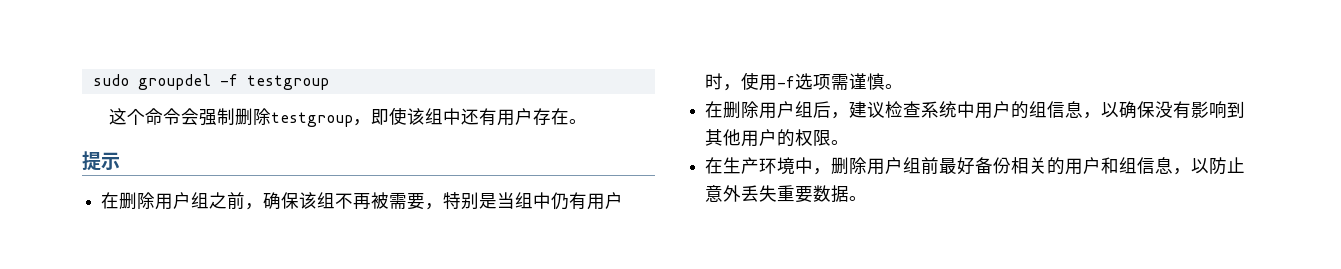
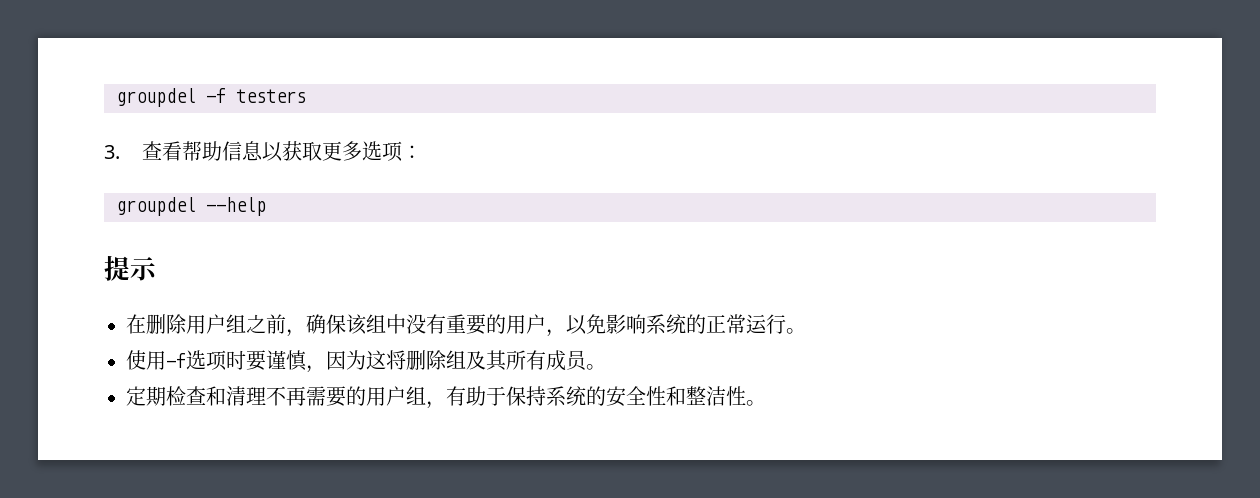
- sudo groupdel -f testgroup
- 这个命令会强制删除testgroup，即使该组中还有用户存在。
+ groupdel -f testers
+ 3.查看帮助信息以获取更多选项：
+ groupdel --help
- 在删除用户组之前，确保该组不再被需要，特别是当组中仍有用户时，使用-f选项需谨慎。
- 在删除用户组后，建议检查系统中用户的组信息，以确保没有影响到其他用户的权限。
- 在生产环境中，删除用户组前最好备份相关的用户和组信息，以防止意外丢失重要数据。
+ 在删除用户组之前，确保该组中没有重要的用户，以免影响系统的正常运行。
+ 使用-f选项时要谨慎，因为这将删除组及其所有成员。
+ 定期检查和清理不再需要的用户组，有助于保持系统的安全性和整洁性。

